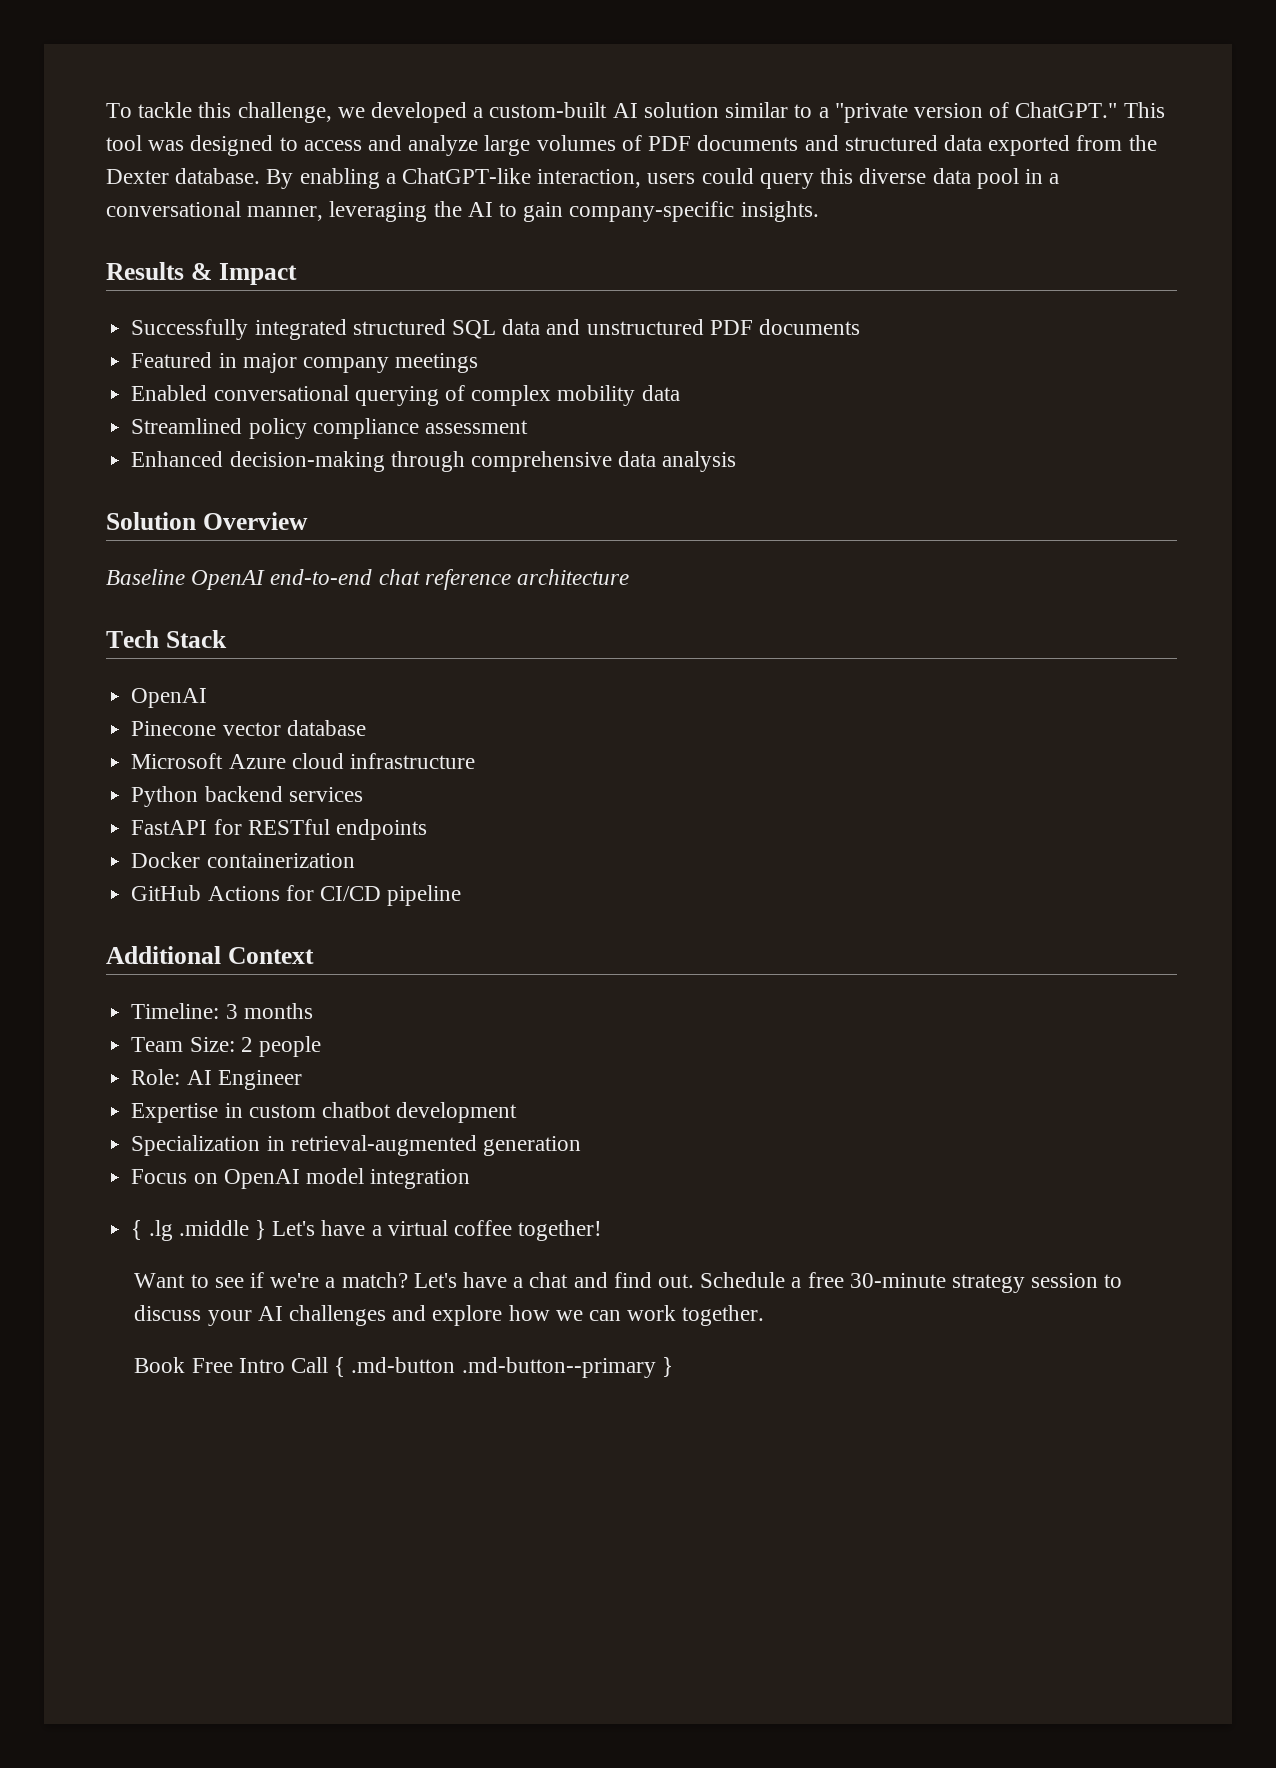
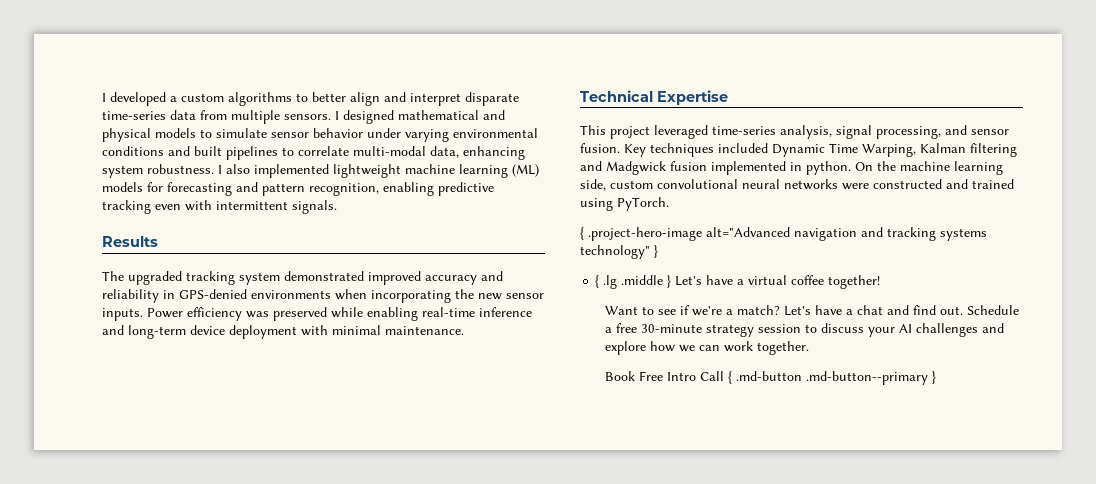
- To tackle this challenge, we developed a custom-built AI solution similar to a "private version of ChatGPT." This tool was designed to access and analyze large volumes of PDF documents and structured data exported from the Dexter database. By enabling a ChatGPT-like interaction, users could query this diverse data pool in a conversational manner, leveraging the AI to gain company-specific insights.
- Results & Impact
- Successfully integrated structured SQL data and unstructured PDF documents
- Featured in major company meetings
- Enabled conversational querying of complex mobility data
- Streamlined policy compliance assessment
- Enhanced decision-making through comprehensive data analysis
- Solution Overview
- Baseline OpenAI end-to-end chat reference architecture
- Tech Stack
- OpenAI
- Pinecone vector database
- Microsoft Azure cloud infrastructure
- Python backend services
- FastAPI for RESTful endpoints
- Docker containerization
- GitHub Actions for CI/CD pipeline
- Additional Context
- Timeline: 3 months
- Team Size: 2 people
- Role: AI Engineer
- Expertise in custom chatbot development
- Specialization in retrieval-augmented generation
- Focus on OpenAI model integration
+ I developed a custom algorithms to better align and interpret disparate time-series data from multiple sensors. I designed mathematical and physical models to simulate sensor behavior under varying environmental conditions and built pipelines to correlate multi-modal data, enhancing system robustness. I also implemented lightweight machine learning (ML) models for forecasting and pattern recognition, enabling predictive tracking even with intermittent signals.
+ Results
+ The upgraded tracking system demonstrated improved accuracy and reliability in GPS-denied environments when incorporating the new sensor inputs. Power efficiency was preserved while enabling real-time inference and long-term device deployment with minimal maintenance.
+ Technical Expertise
+ This project leveraged time-series analysis, signal processing, and sensor fusion. Key techniques included Dynamic Time Warping, Kalman filtering and Madgwick fusion implemented in python. On the machine learning side, custom convolutional neural networks were constructed and trained using PyTorch.
+ { .project-hero-image alt="Advanced navigation and tracking systems technology" }

